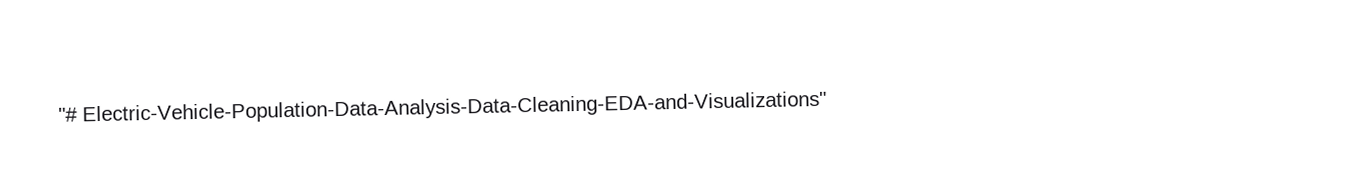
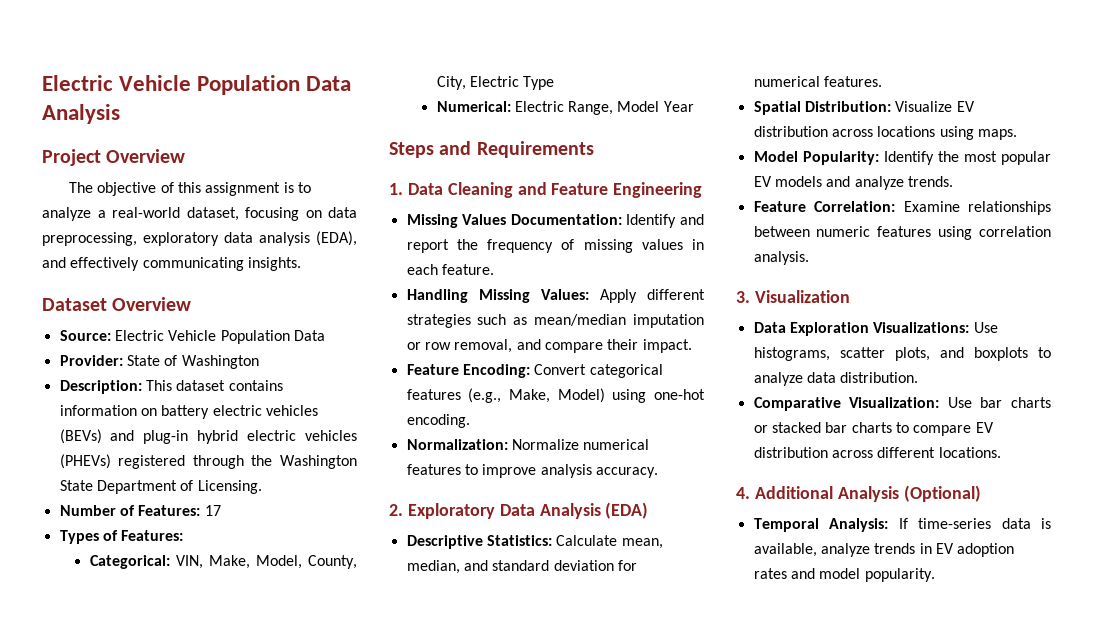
- "# Electric-Vehicle-Population-Data-Analysis-Data-Cleaning-EDA-and-Visualizations"
+ Electric Vehicle Population Data Analysis
+ Project Overview
+ The objective of this assignment is to analyze a real-world dataset, focusing on data preprocessing, exploratory data analysis (EDA), and effectively communicating insights.
+ Dataset Overview
+ Source: Electric Vehicle Population Data
+ Provider: State of Washington
+ Description: This dataset contains information on battery electric vehicles (BEVs) and plug-in hybrid electric vehicles (PHEVs) registered through the Washington State Department of Licensing.
+ Number of Features: 17
+ Types of Features:
+ Categorical: VIN, Make, Model, County, City, Electric Type
+ Numerical: Electric Range, Model Year
+ Steps and Requirements
+ 1. Data Cleaning and Feature Engineering
+ Missing Values Documentation: Identify and report the frequency of missing values in each feature.
+ Handling Missing Values: Apply different strategies such as mean/median imputation or row removal, and compare their impact.
+ Feature Encoding: Convert categorical features (e.g., Make, Model) using one-hot encoding.
+ Normalization: Normalize numerical features to improve analysis accuracy.
+ 2. Exploratory Data Analysis (EDA)
+ Descriptive Statistics: Calculate mean, median, and standard deviation for numerical features.
+ Spatial Distribution: Visualize EV distribution across locations using maps.
+ Model Popularity: Identify the most popular EV models and analyze trends.
+ Feature Correlation: Examine relationships between numeric features using correlation analysis.
+ 3. Visualization
+ Data Exploration Visualizations: Use histograms, scatter plots, and boxplots to analyze data distribution.
+ Comparative Visualization: Use bar charts or stacked bar charts to compare EV distribution across different locations.
+ 4. Additional Analysis (Optional)
+ Temporal Analysis: If time-series data is available, analyze trends in EV adoption rates and model popularity.

